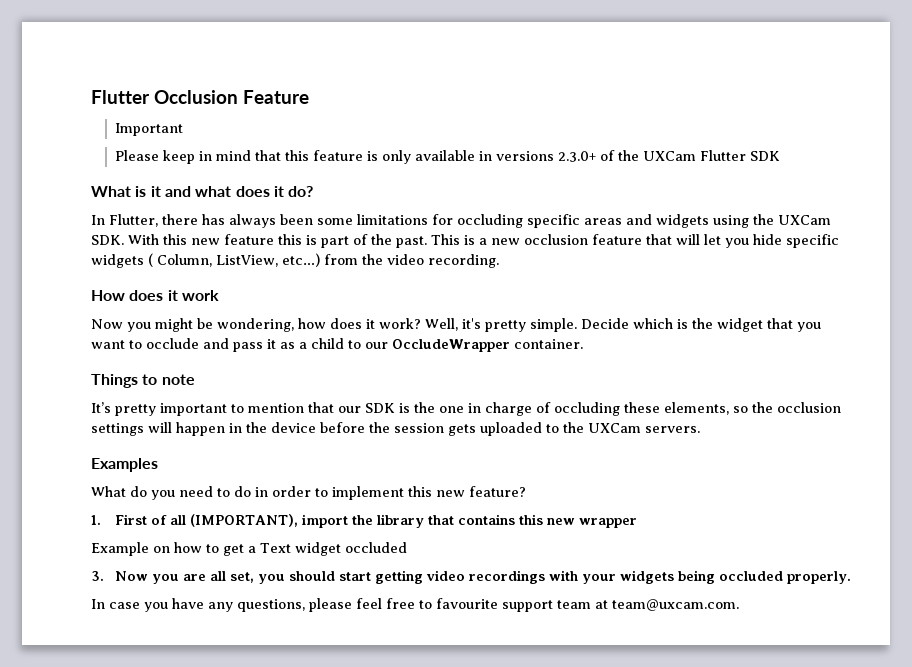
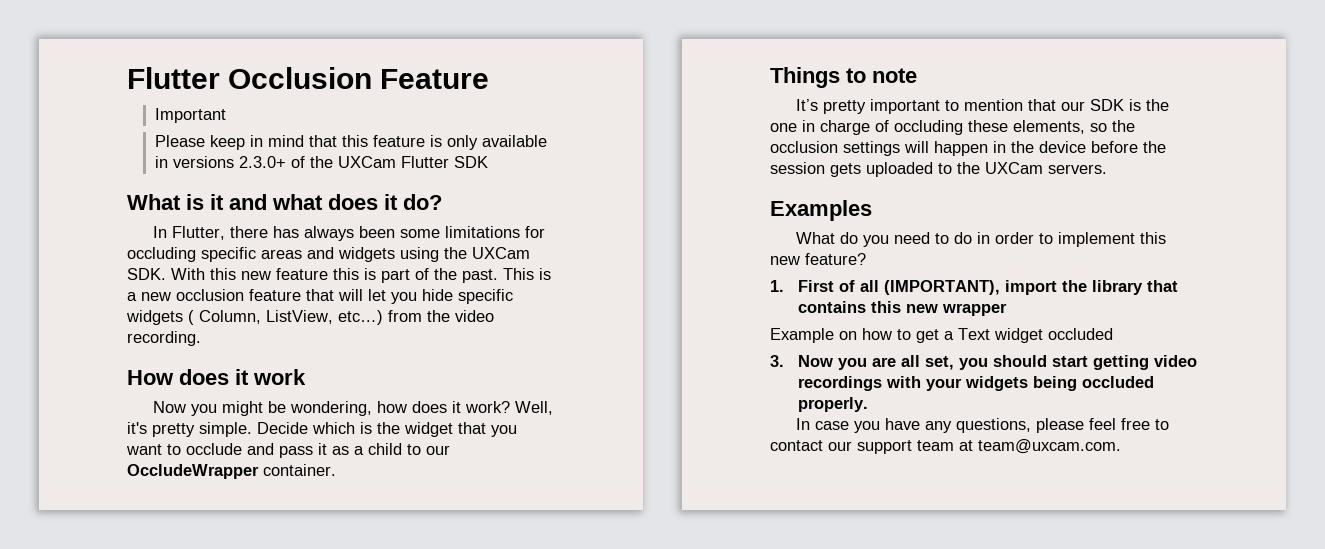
- In case you have any questions, please feel free to favourite support team at team@uxcam.com.
+ In case you have any questions, please feel free to contact our support team at team@uxcam.com.

